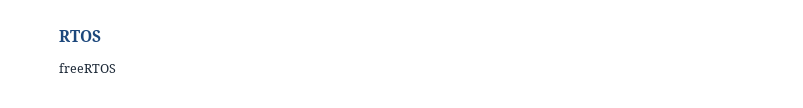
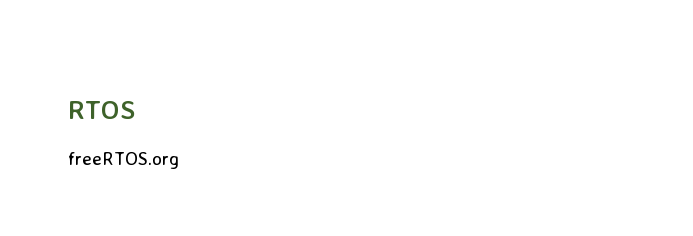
- freeRTOS
+ freeRTOS.org

